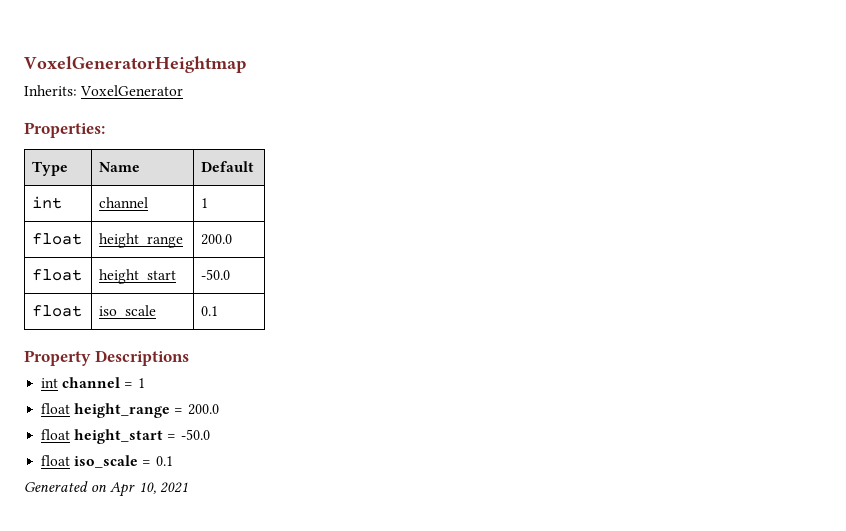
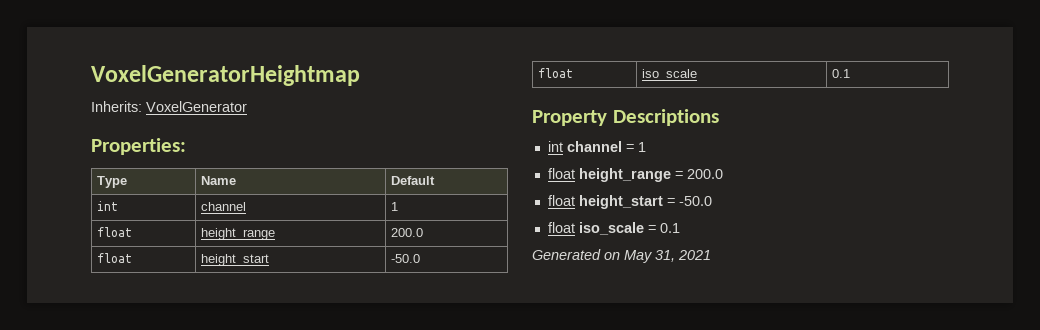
- Generated on Apr 10, 2021
+ Generated on May 31, 2021

